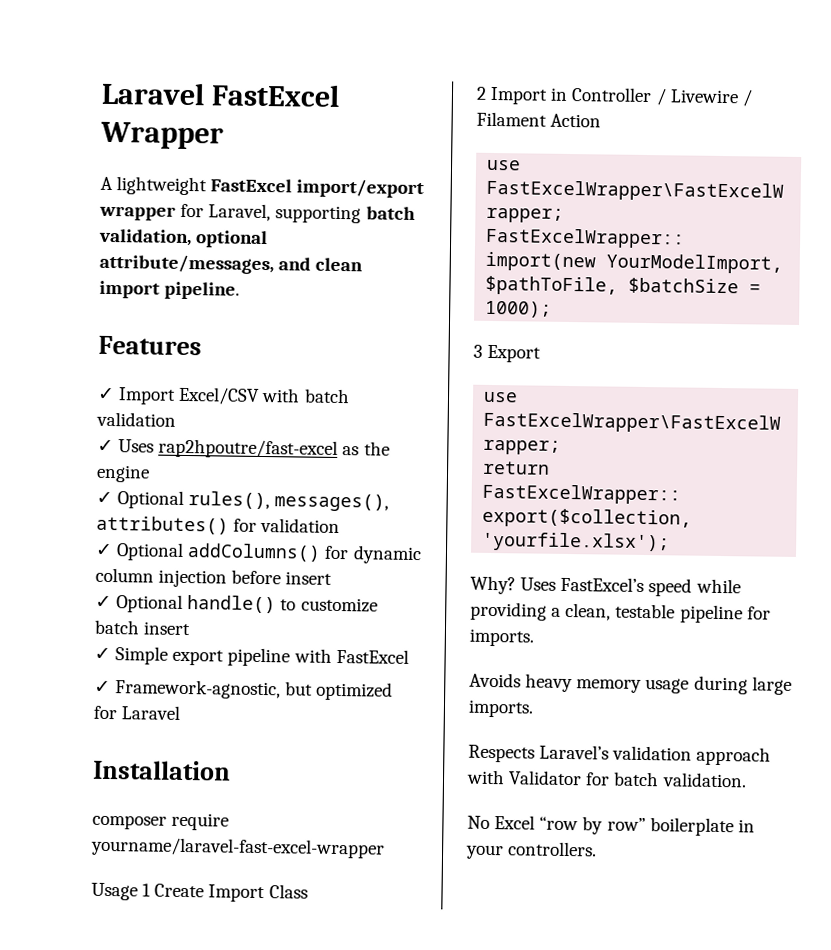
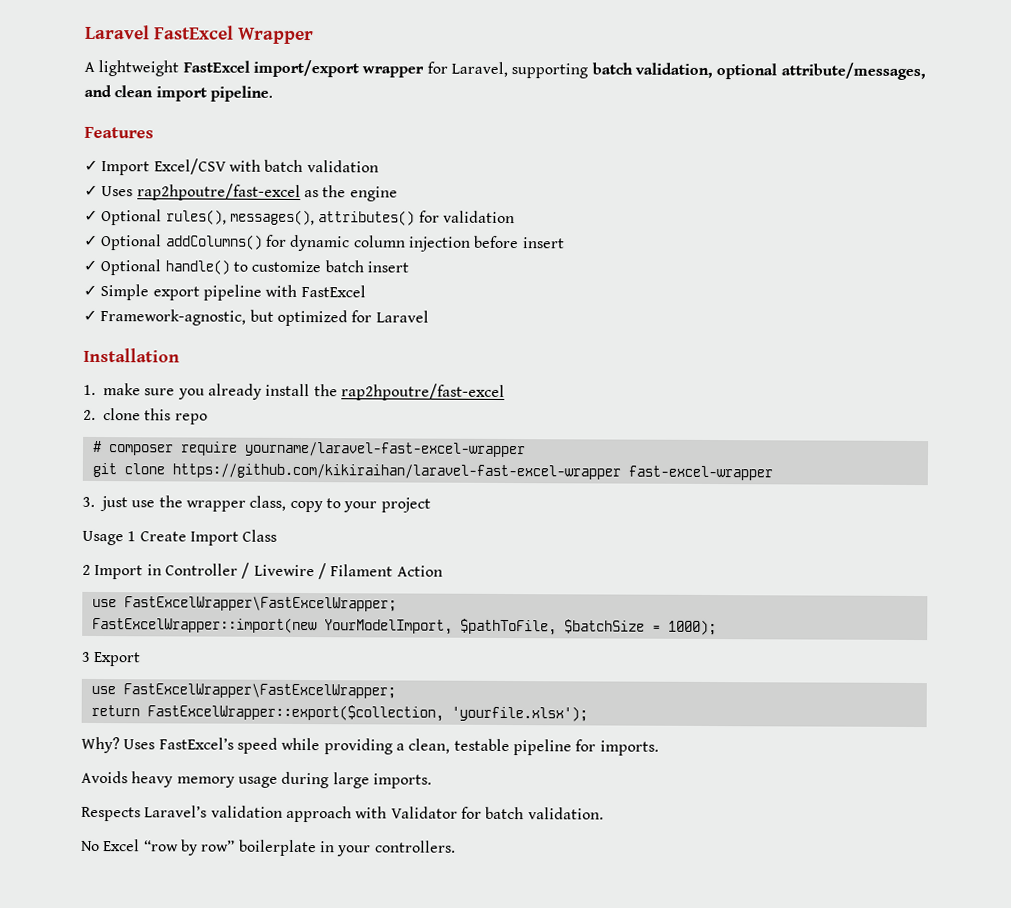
- composer require yourname/laravel-fast-excel-wrapper
+ 1. make sure you already install the rap2hpoutre/fast-excel
+ 2. clone this repo
+ # composer require yourname/laravel-fast-excel-wrapper
+ git clone https://github.com/kikiraihan/laravel-fast-excel-wrapper fast-excel-wrapper
+ 3. just use the wrapper class, copy to your project

